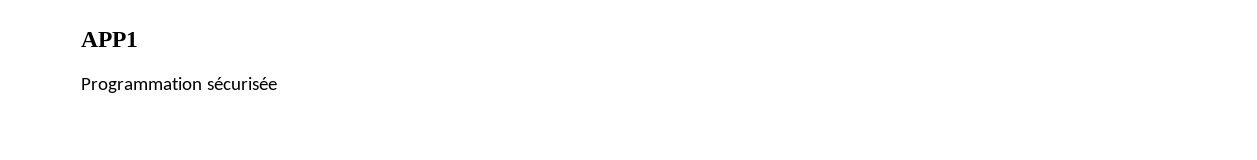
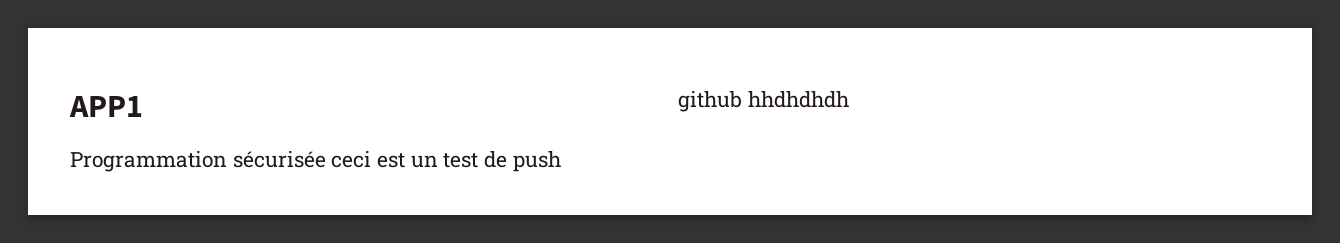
- Programmation sécurisée
+ Programmation sécurisée ceci est un test de push github hhdhdhdh

